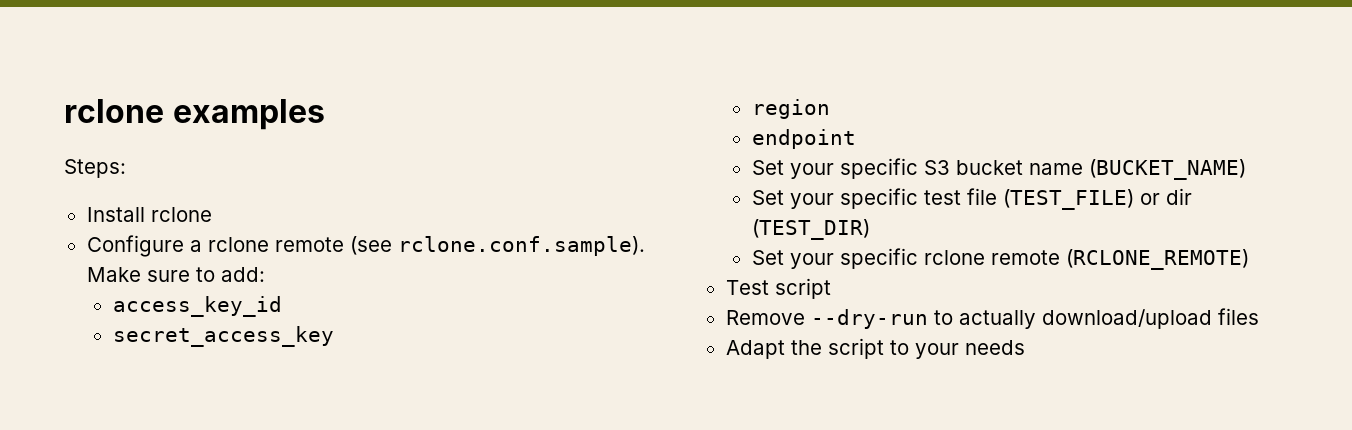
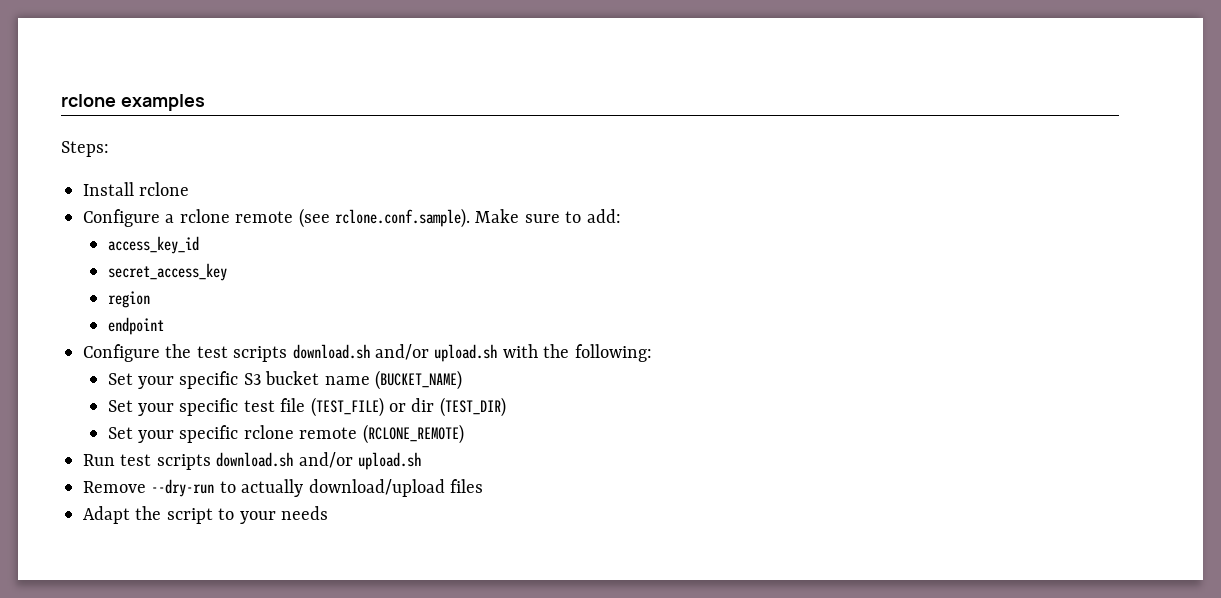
+ Configure the test scripts download.sh and/or upload.sh with the following:
- Test script
+ Run test scripts download.sh and/or upload.sh

